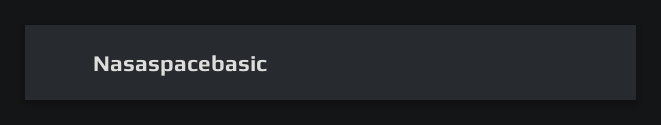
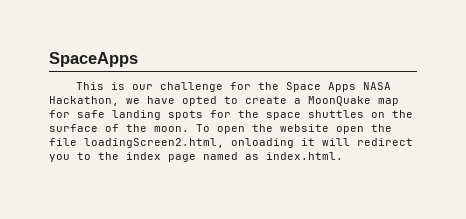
- Nasaspacebasic
+ SpaceApps
+ This is our challenge for the Space Apps NASA Hackathon, we have opted to create a MoonQuake map for safe landing spots for the space shuttles on the surface of the moon. To open the website open the file loadingScreen2.html, onloading it will redirect you to the index page named as index.html.

